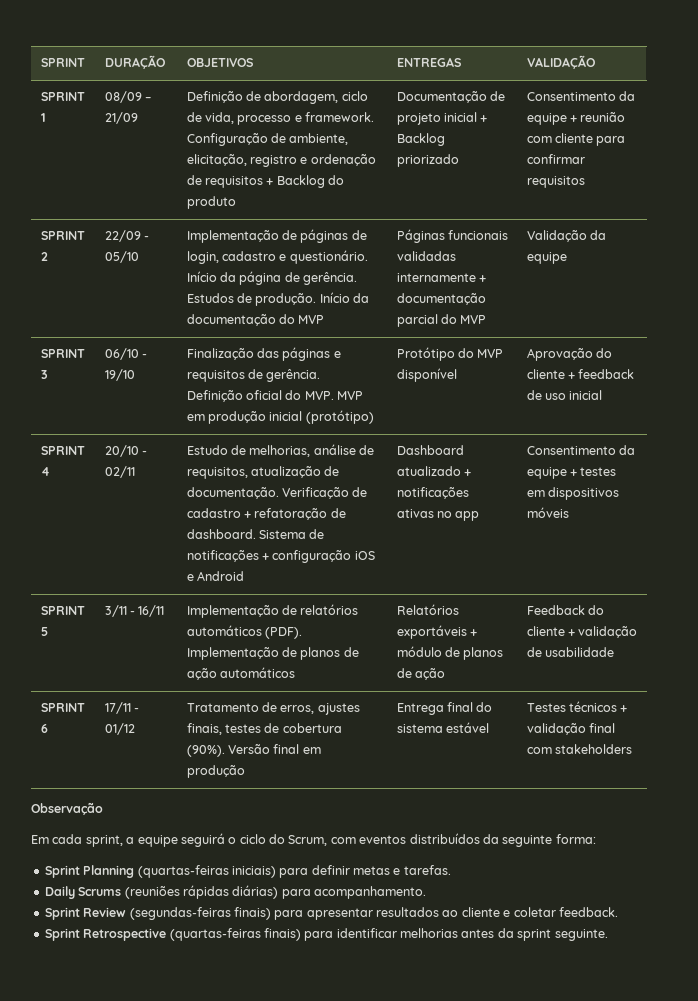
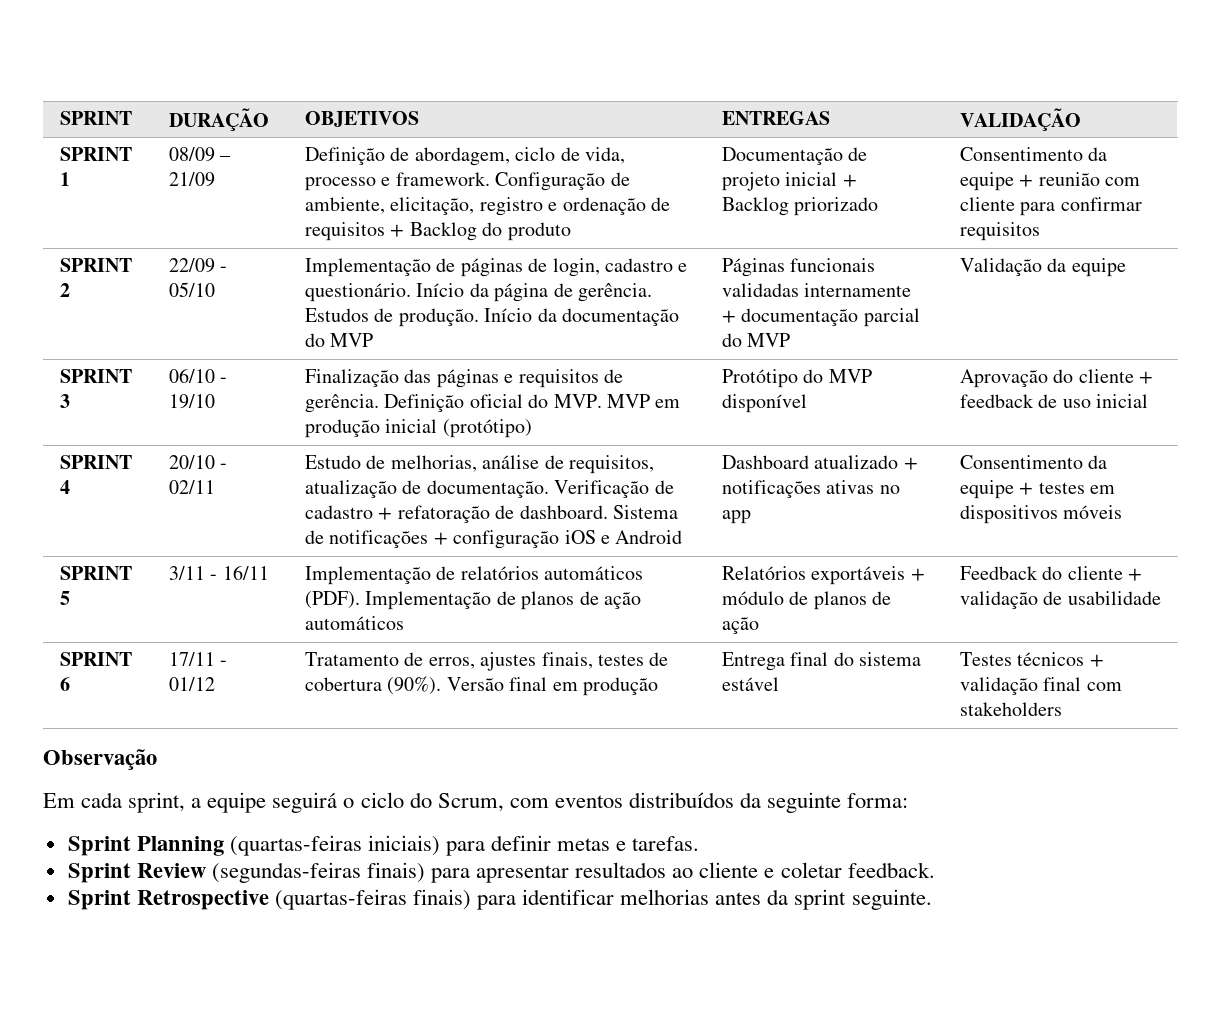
- Daily Scrums (reuniões rápidas diárias) para acompanhamento.

